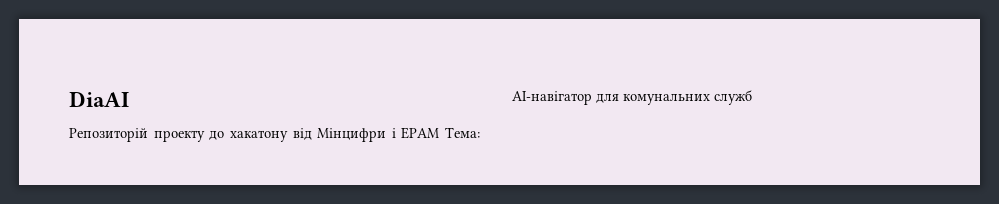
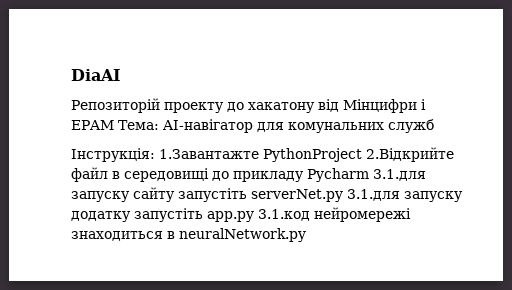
+ Інструкція: 1.Завантажте PythonProject 2.Відкрийте файл в середовищі до прикладу Pycharm 3.1.для запуску сайту запустіть serverNet.py 3.1.для запуску додатку запустіть app.py 3.1.код нейромережі знаходиться в neuralNetwork.py

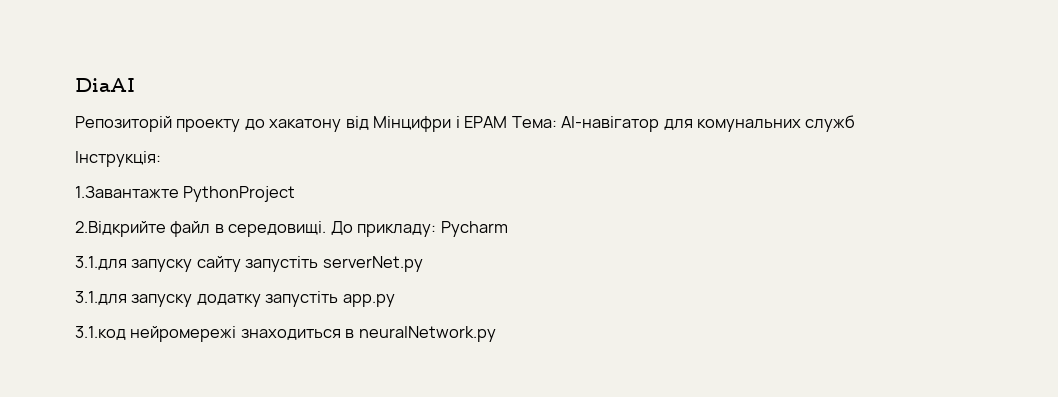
- Інструкція: 1.Завантажте PythonProject 2.Відкрийте файл в середовищі до прикладу Pycharm 3.1.для запуску сайту запустіть serverNet.py 3.1.для запуску додатку запустіть app.py 3.1.код нейромережі знаходиться в neuralNetwork.py
+ Інструкція:
+ 1.Завантажте PythonProject
+ 2.Відкрийте файл в середовищі. До прикладу: Pycharm
+ 3.1.для запуску сайту запустіть serverNet.py
+ 3.1.для запуску додатку запустіть app.py
+ 3.1.код нейромережі знаходиться в neuralNetwork.py

